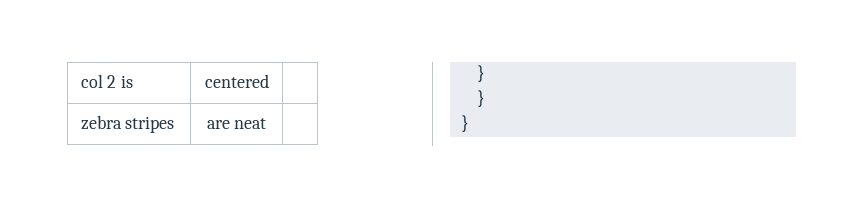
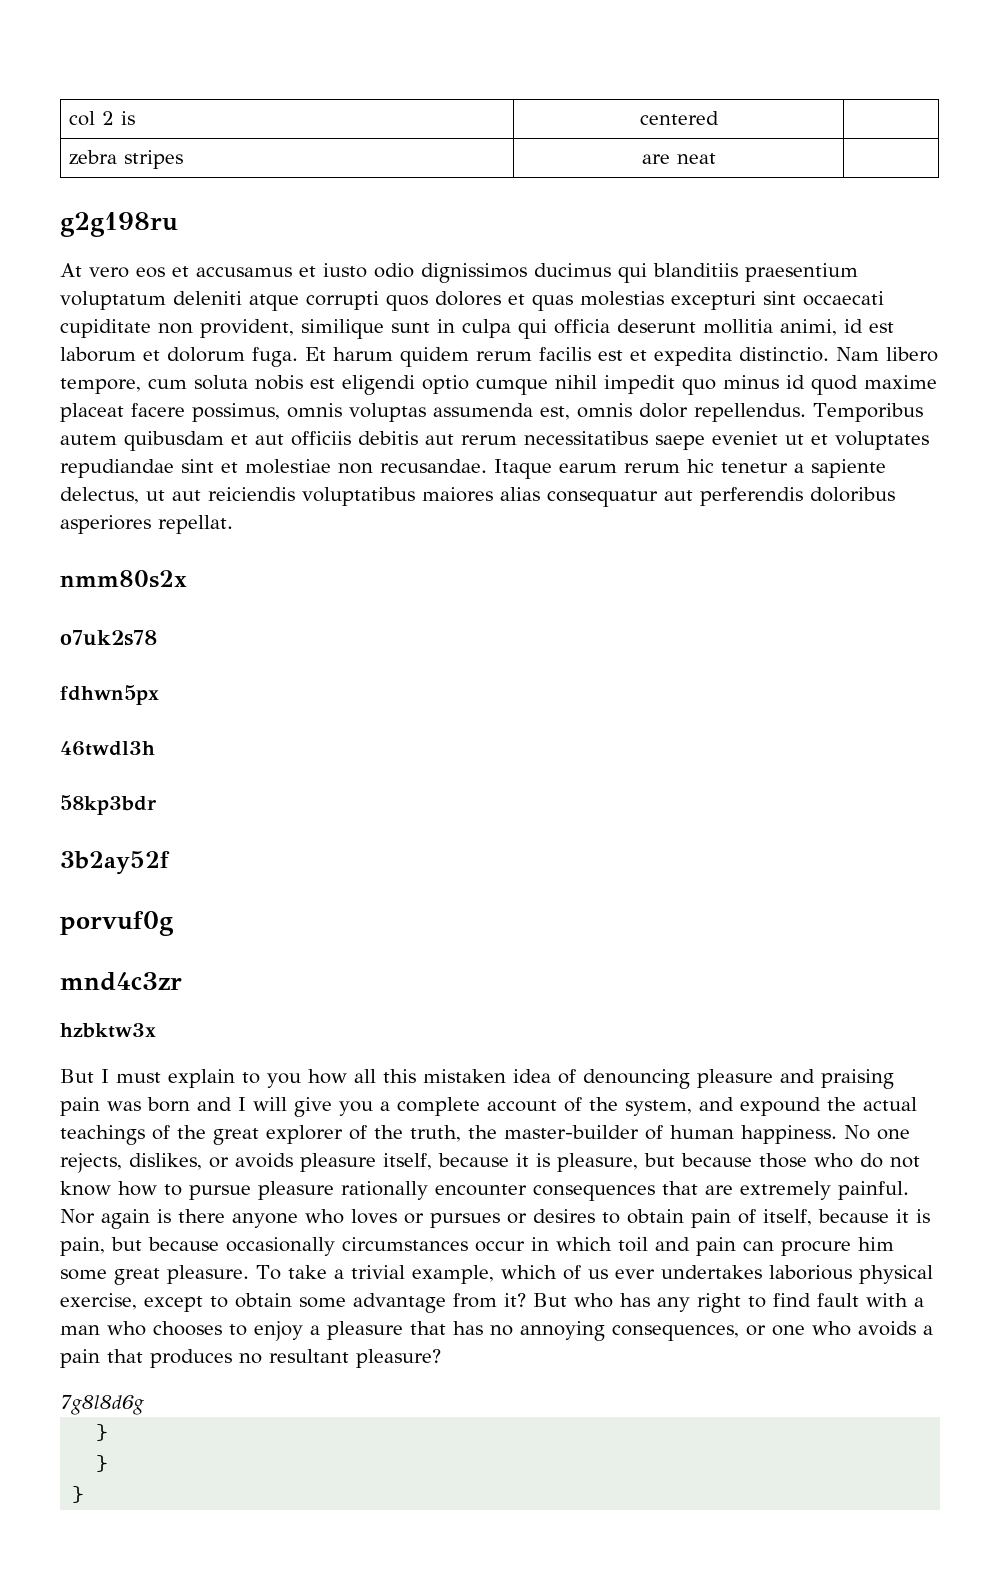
+ g2g198ru
+ At vero eos et accusamus et iusto odio dignissimos ducimus qui blanditiis praesentium voluptatum deleniti atque corrupti quos dolores et quas molestias excepturi sint occaecati cupiditate non provident, similique sunt in culpa qui officia deserunt mollitia animi, id est laborum et dolorum fuga. Et harum quidem rerum facilis est et expedita distinctio. Nam libero tempore, cum soluta nobis est eligendi optio cumque nihil impedit quo minus id quod maxime placeat facere possimus, omnis voluptas assumenda est, omnis dolor repellendus. Temporibus autem quibusdam et aut officiis debitis aut rerum necessitatibus saepe eveniet ut et voluptates repudiandae sint et molestiae non recusandae. Itaque earum rerum hic tenetur a sapiente delectus, ut aut reiciendis voluptatibus maiores alias consequatur aut perferendis doloribus asperiores repellat.
+ nmm80s2x
+ o7uk2s78
+ fdhwn5px
+ 46twdl3h
+ 58kp3bdr
+ 3b2ay52f
+ porvuf0g
+ mnd4c3zr
+ hzbktw3x
+ But I must explain to you how all this mistaken idea of denouncing pleasure and praising pain was born and I will give you a complete account of the system, and expound the actual teachings of the great explorer of the truth, the master-builder of human happiness. No one rejects, dislikes, or avoids pleasure itself, because it is pleasure, but because those who do not know how to pursue pleasure rationally encounter consequences that are extremely painful. Nor again is there anyone who loves or pursues or desires to obtain pain of itself, because it is pain, but because occasionally circumstances occur in which toil and pain can procure him some great pleasure. To take a trivial example, which of us ever undertakes laborious physical exercise, except to obtain some advantage from it? But who has any right to find fault with a man who chooses to enjoy a pleasure that has no annoying consequences, or one who avoids a pain that produces no resultant pleasure?
+ 7g8l8d6g

